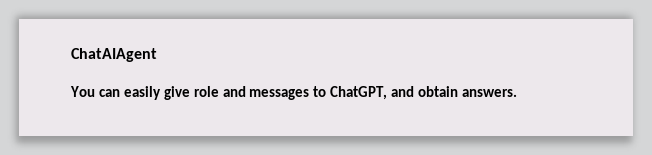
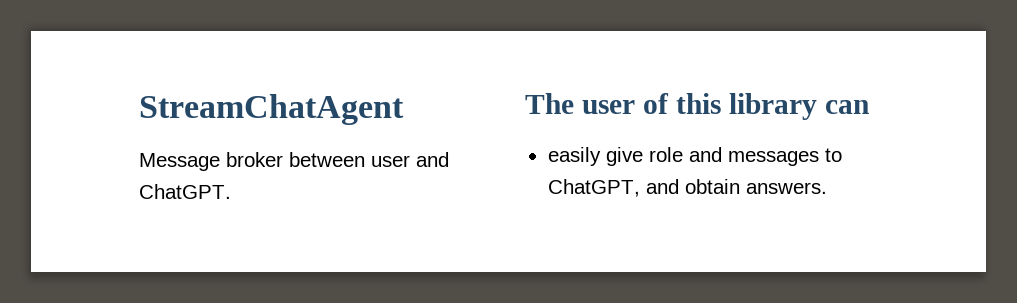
- ChatAIAgent
- You can easily give role and messages to ChatGPT, and obtain answers.
+ StreamChatAgent
+ Message broker between user and ChatGPT.
+ The user of this library can
+ easily give role and messages to ChatGPT, and obtain answers.

